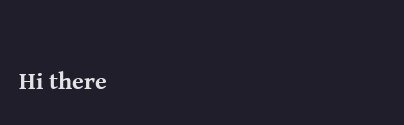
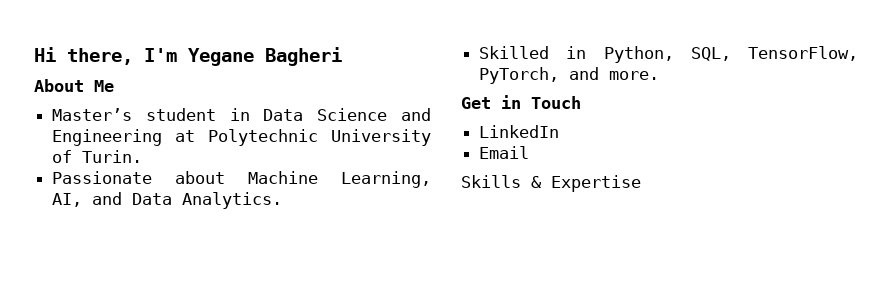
- Hi there
+ Hi there, I'm Yegane Bagheri
+ About Me
+ Master’s student in Data Science and Engineering at Polytechnic University of Turin.
+ Passionate about Machine Learning, AI, and Data Analytics.
+ Skilled in Python, SQL, TensorFlow, PyTorch, and more.
+ Get in Touch
+ LinkedIn
+ Email
+ Skills & Expertise

